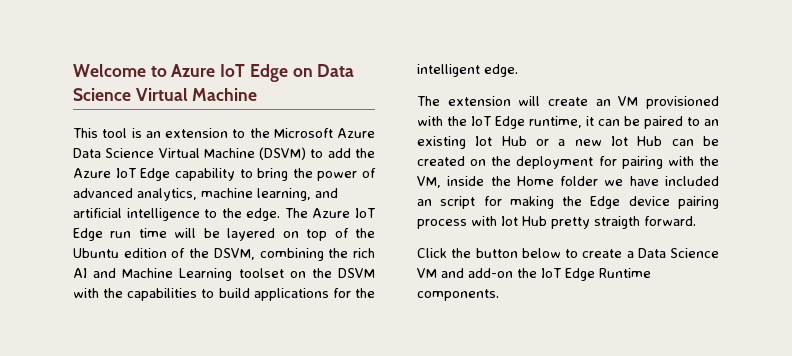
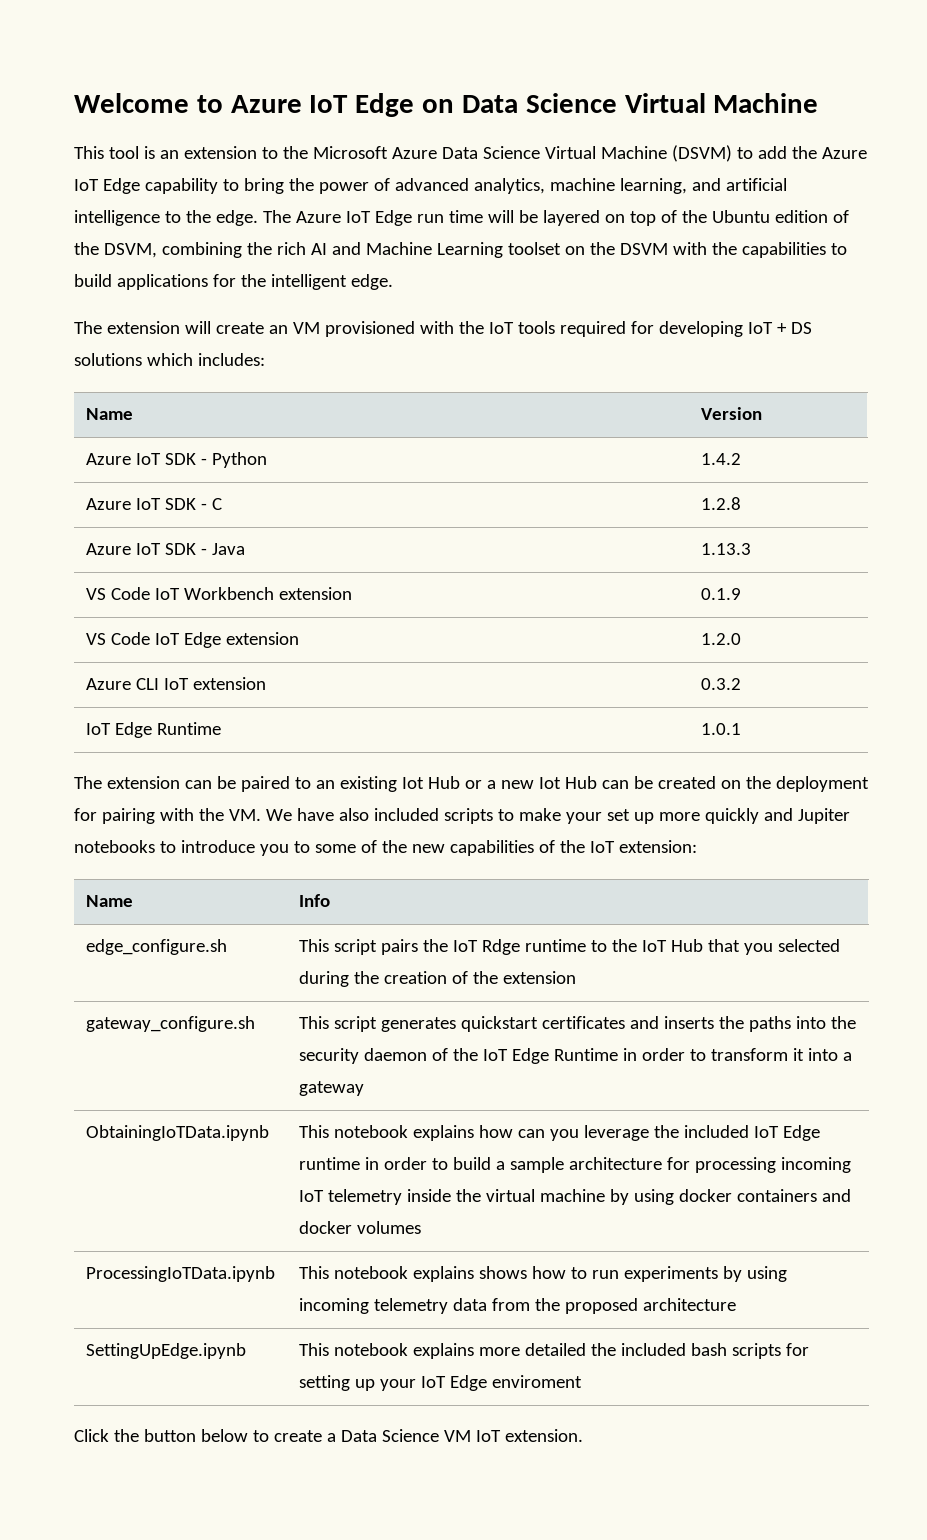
- The extension will create an VM provisioned with the IoT Edge runtime, it can be paired to an existing Iot Hub or a new Iot Hub can be created on the deployment for pairing with the VM, inside the Home folder we have included an script for making the Edge device pairing process with Iot Hub pretty straigth forward.
+ The extension will create an VM provisioned with the IoT tools required for developing IoT + DS solutions which includes:
+ Name | Version
+ Azure IoT SDK - Python | 1.4.2
+ Azure IoT SDK - C | 1.2.8
+ Azure IoT SDK - Java | 1.13.3
+ VS Code IoT Workbench extension | 0.1.9
+ VS Code IoT Edge extension | 1.2.0
+ Azure CLI IoT extension | 0.3.2
+ IoT Edge Runtime | 1.0.1
+ The extension can be paired to an existing Iot Hub or a new Iot Hub can be created on the deployment for pairing with the VM. We have also included scripts to make your set up more quickly and Jupiter notebooks to introduce you to some of the new capabilities of the IoT extension:
+ Name | Info
+ edge_configure.sh | This script pairs the IoT Rdge runtime to the IoT Hub that you selected during the creation of the extension
+ gateway_configure.sh | This script generates quickstart certificates and inserts the paths into the security daemon of the IoT Edge Runtime in order to transform it into a gateway
+ ObtainingIoTData.ipynb | This notebook explains how can you leverage the included IoT Edge runtime in order to build a sample architecture for processing incoming IoT telemetry inside the virtual machine by using docker containers and docker volumes
+ ProcessingIoTData.ipynb | This notebook explains shows how to run experiments by using incoming telemetry data from the proposed architecture
+ SettingUpEdge.ipynb | This notebook explains more detailed the included bash scripts for setting up your IoT Edge enviroment
- Click the button below to create a Data Science VM and add-on the IoT Edge Runtime components.
+ Click the button below to create a Data Science VM IoT extension.

